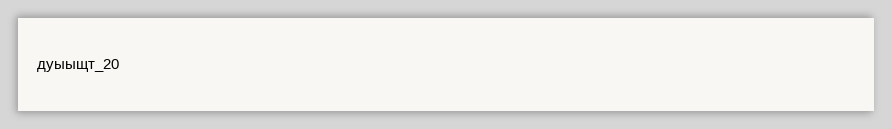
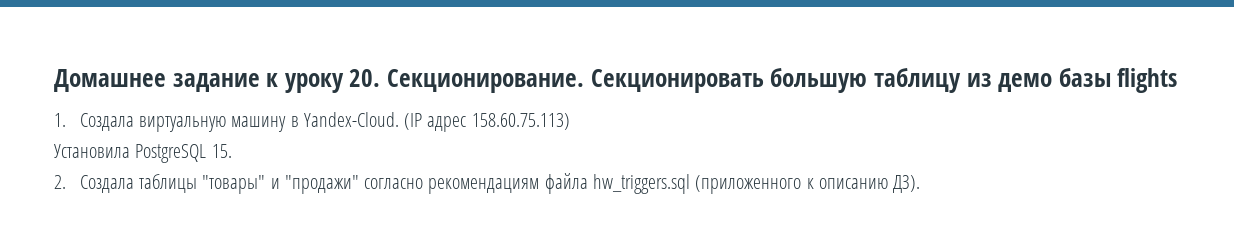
- дуыыщт_20
+ Домашнее задание к уроку 20. Секционирование. Секционировать большую таблицу из демо базы flights
+ 1. Создала виртуальную машину в Yandex-Cloud. (IP адрес 158.60.75.113)
+ Установила PostgreSQL 15.
+ 2. Создала таблицы "товары" и "продажи" согласно рекомендациям файла hw_triggers.sql (приложенного к описанию ДЗ).

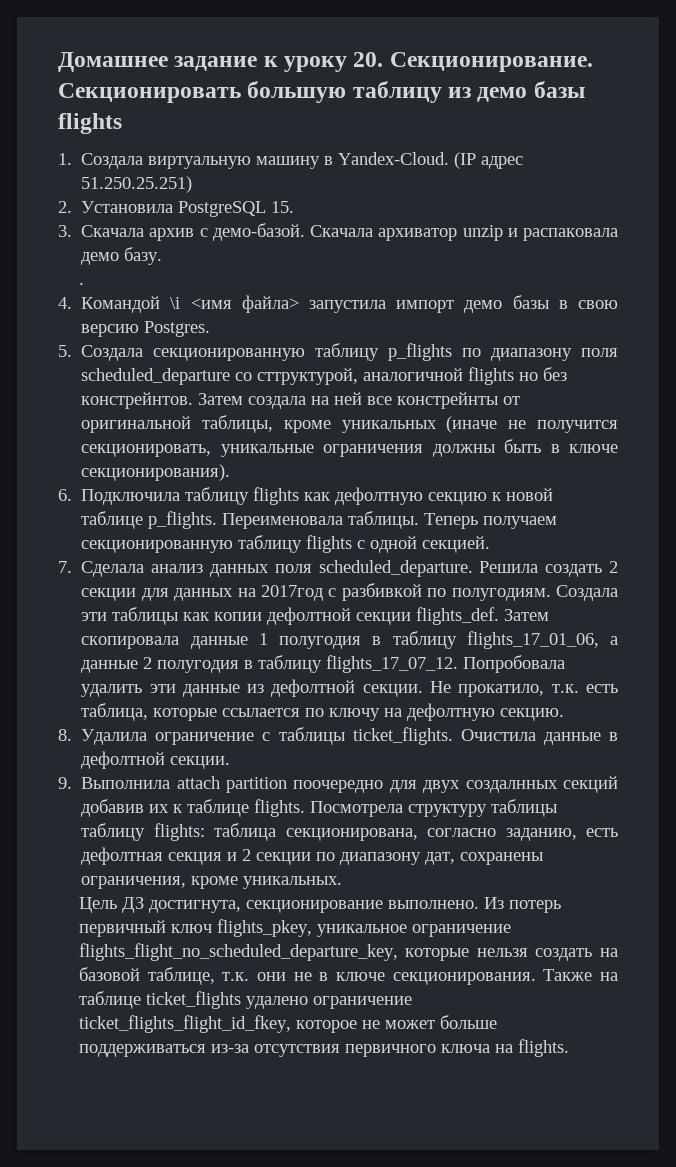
- (IP адрес 158.60.75.113)
- Установила PostgreSQL 15.
+ (IP адрес 51.250.25.251)
+ 2. Установила PostgreSQL 15.
- 2. Создала таблицы "товары" и "продажи" согласно рекомендациям файла hw_triggers.sql (приложенного к описанию ДЗ).
+ 3. Скачала архив с демо-базой. Скачала архиватор unzip и распаковала демо базу.
+ .
+ 4. Командой \i <имя файла> запустила импорт демо базы в свою версию Postgres.
+ 5. Создала секционированную таблицу p_flights по диапазону поля scheduled_departure со сттруктурой, аналогичной flights но без констрейнтов. Затем создала на ней все констрейнты от оригинальной таблицы, кроме уникальных (иначе не получится секционировать, уникальные ограничения должны быть в ключе секционирования).
+ 6. Подключила таблицу flights как дефолтную секцию к новой таблице p_flights. Переименовала таблицы. Теперь получаем секционированную таблицу flights с одной секцией.
+ 7. Сделала анализ данных поля scheduled_departure. Решила создать 2 секции для данных на 2017год с разбивкой по полугодиям. Создала эти таблицы как копии дефолтной секции flights_def. Затем скопировала данные 1 полугодия в таблицу flights_17_01_06, а данные 2 полугодия в таблицу flights_17_07_12. Попробовала удалить эти данные из дефолтной секции. Не прокатило, т.к. есть таблица, которые ссылается по ключу на дефолтную секцию.
+ 8. Удалила ограничение с таблицы ticket_flights. Очистила данные в дефолтной секции.
+ 9. Выполнила attach partition поочередно для двух создалнных секций добавив их к таблице flights. Посмотрела структуру таблицы таблицу flights: таблица секционирована, согласно заданию, есть дефолтная секция и 2 секции по диапазону дат, сохранены ограничения, кроме уникальных.
+ Цель ДЗ достигнута, секционирование выполнено. Из потерь первичный ключ flights_pkey, уникальное ограничение flights_flight_no_scheduled_departure_key, которые нельзя создать на базовой таблице, т.к. они не в ключе секционирования. Также на таблице ticket_flights удалено ограничение ticket_flights_flight_id_fkey, которое не может больше поддерживаться из-за отсутствия первичного ключа на flights.

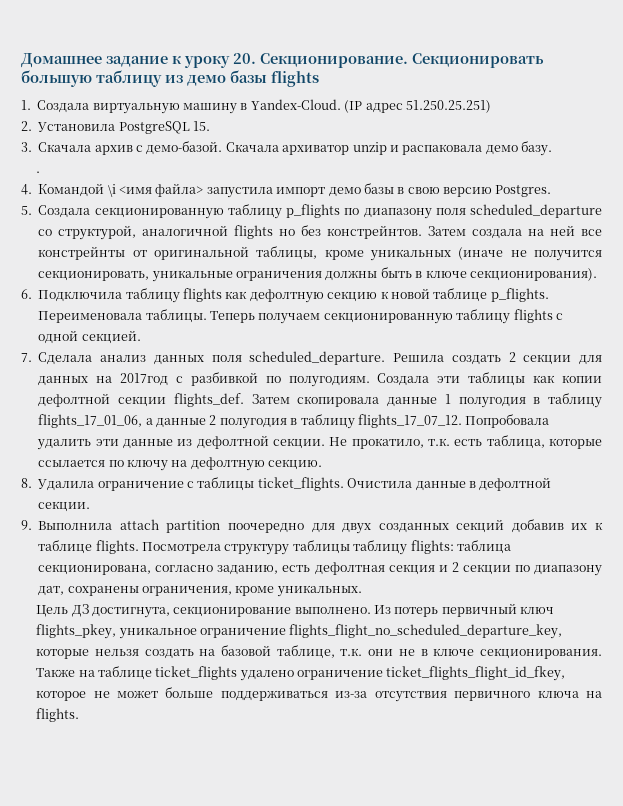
- 5. Создала секционированную таблицу p_flights по диапазону поля scheduled_departure со сттруктурой, аналогичной flights но без констрейнтов.
+ 5. Создала секционированную таблицу p_flights по диапазону поля scheduled_departure со структурой, аналогичной flights но без констрейнтов.
- 9. Выполнила attach partition поочередно для двух создалнных секций добавив их к таблице flights.
+ 9. Выполнила attach partition поочередно для двух созданных секций добавив их к таблице flights.

